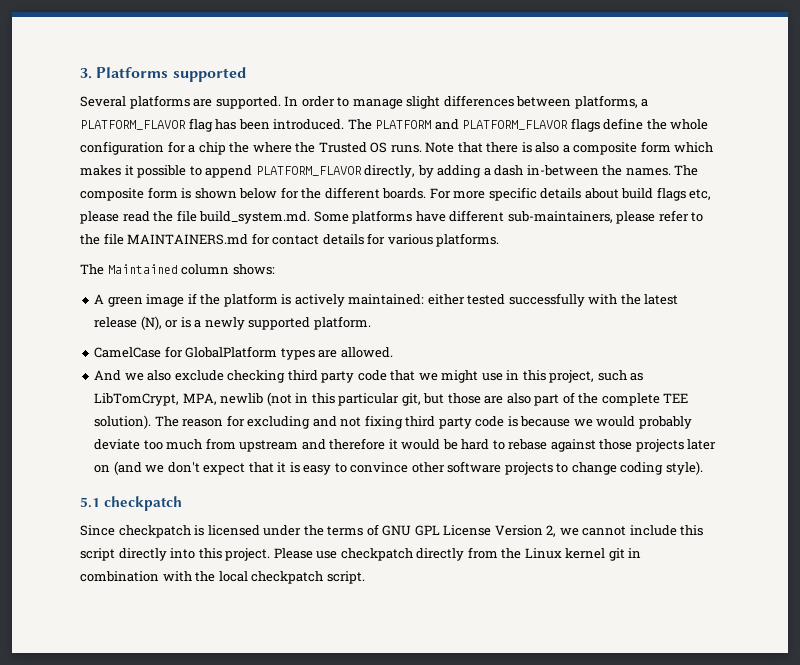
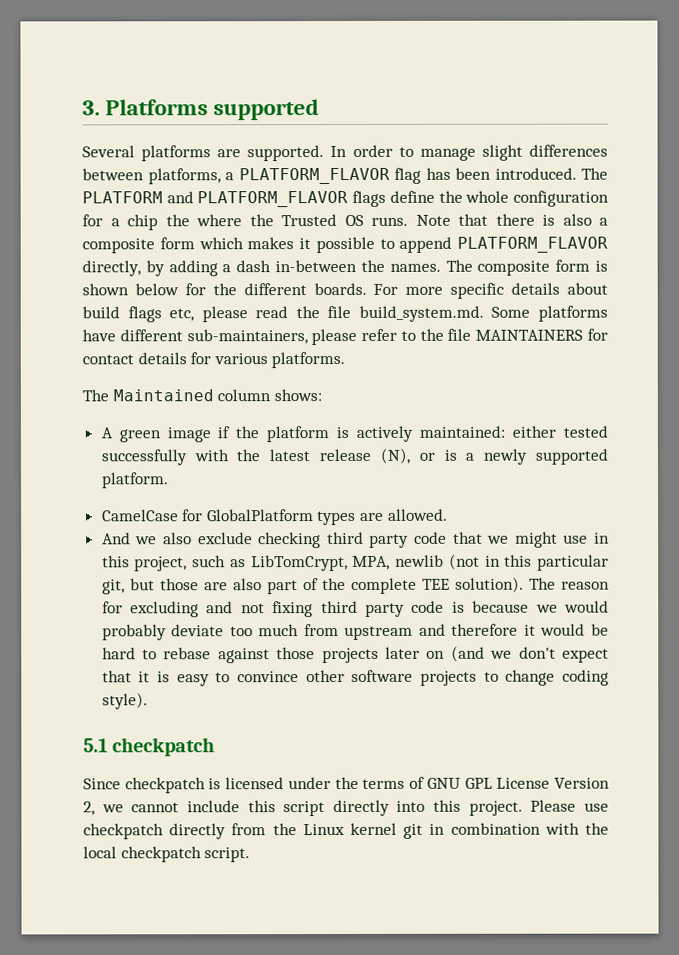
- For more specific details about build flags etc, please read the file build_system.md. Some platforms have different sub-maintainers, please refer to the file MAINTAINERS.md for contact details for various platforms.
+ For more specific details about build flags etc, please read the file build_system.md. Some platforms have different sub-maintainers, please refer to the file MAINTAINERS for contact details for various platforms.

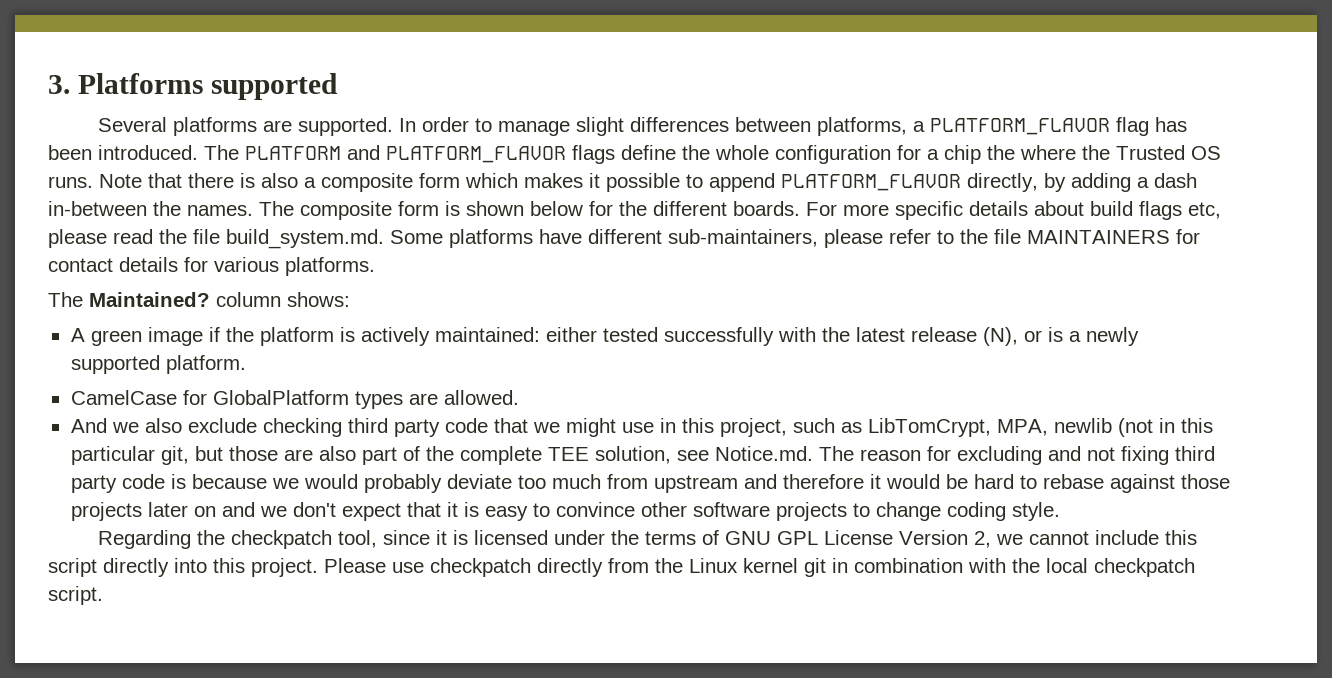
- The Maintained column shows:
+ The Maintained? column shows:
- And we also exclude checking third party code that we might use in this project, such as LibTomCrypt, MPA, newlib (not in this particular git, but those are also part of the complete TEE solution). The reason for excluding and not fixing third party code is because we would probably deviate too much from upstream and therefore it would be hard to rebase against those projects later on (and we don't expect that it is easy to convince other software projects to change coding style).
- 5.1 checkpatch
- Since checkpatch is licensed under the terms of GNU GPL License Version 2, we cannot include this script directly into this project.
+ And we also exclude checking third party code that we might use in this project, such as LibTomCrypt, MPA, newlib (not in this particular git, but those are also part of the complete TEE solution, see Notice.md. The reason for excluding and not fixing third party code is because we would probably deviate too much from upstream and therefore it would be hard to rebase against those projects later on and we don't expect that it is easy to convince other software projects to change coding style.
+ Regarding the checkpatch tool, since it is licensed under the terms of GNU GPL License Version 2, we cannot include this script directly into this project.

